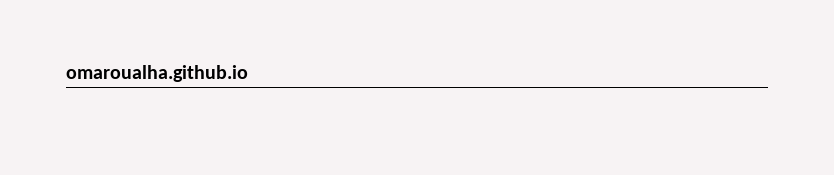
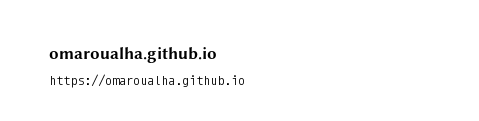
+ https://omaroualha.github.io

